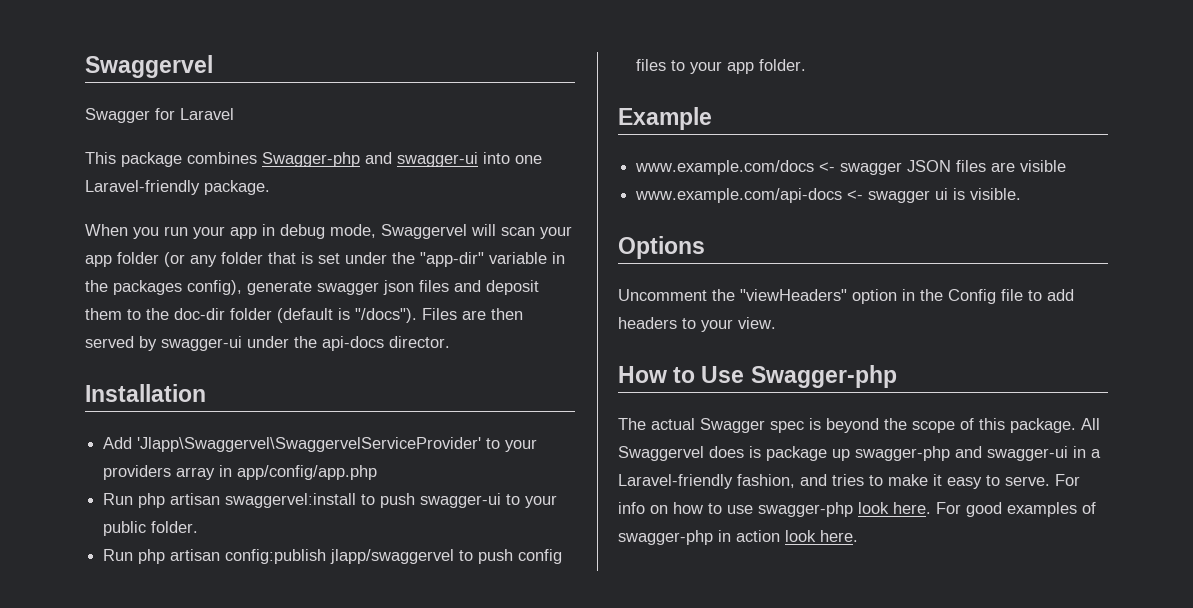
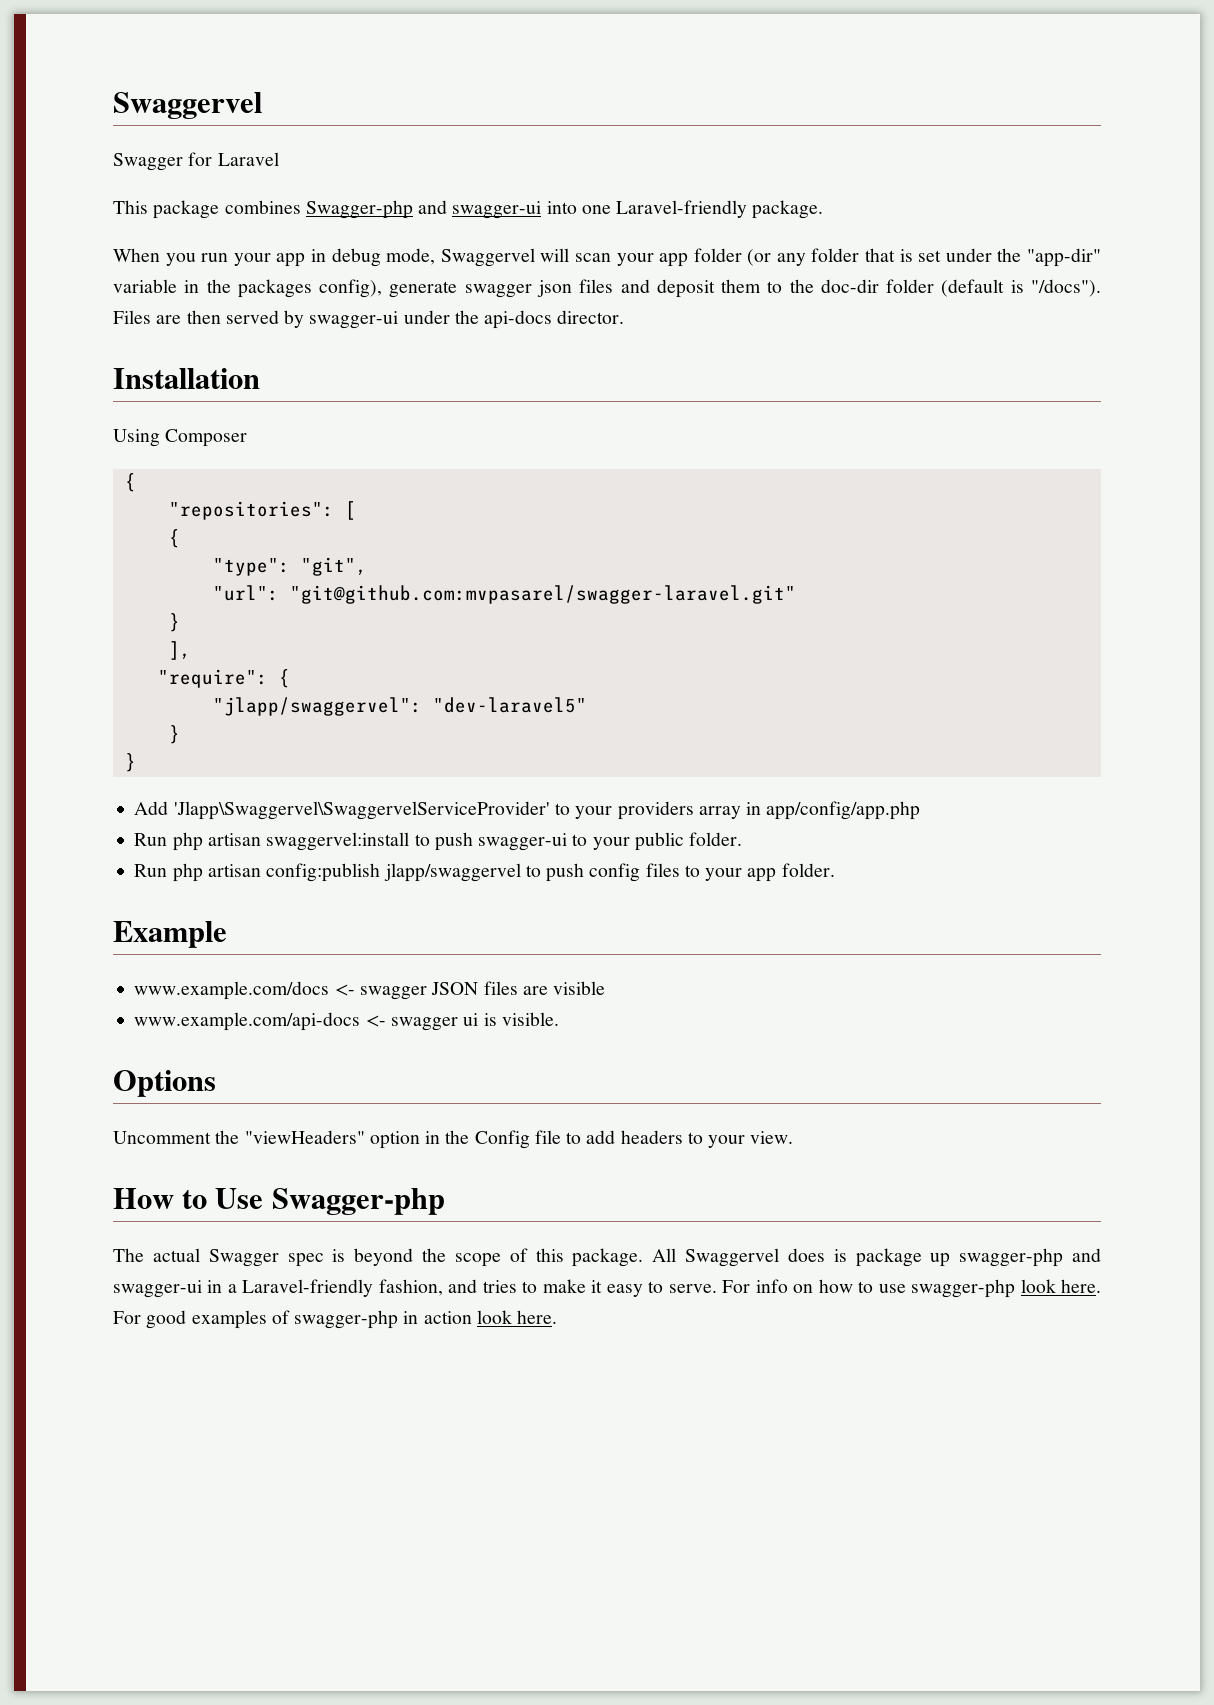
+ Using Composer
+ {
+ "repositories": [
+ {
+ "type": "git",
+ "url": "git@github.com:mvpasarel/swagger-laravel.git"
+ }
+ ],
+ "require": {
+ "jlapp/swaggervel": "dev-laravel5"
+ }
+ }

